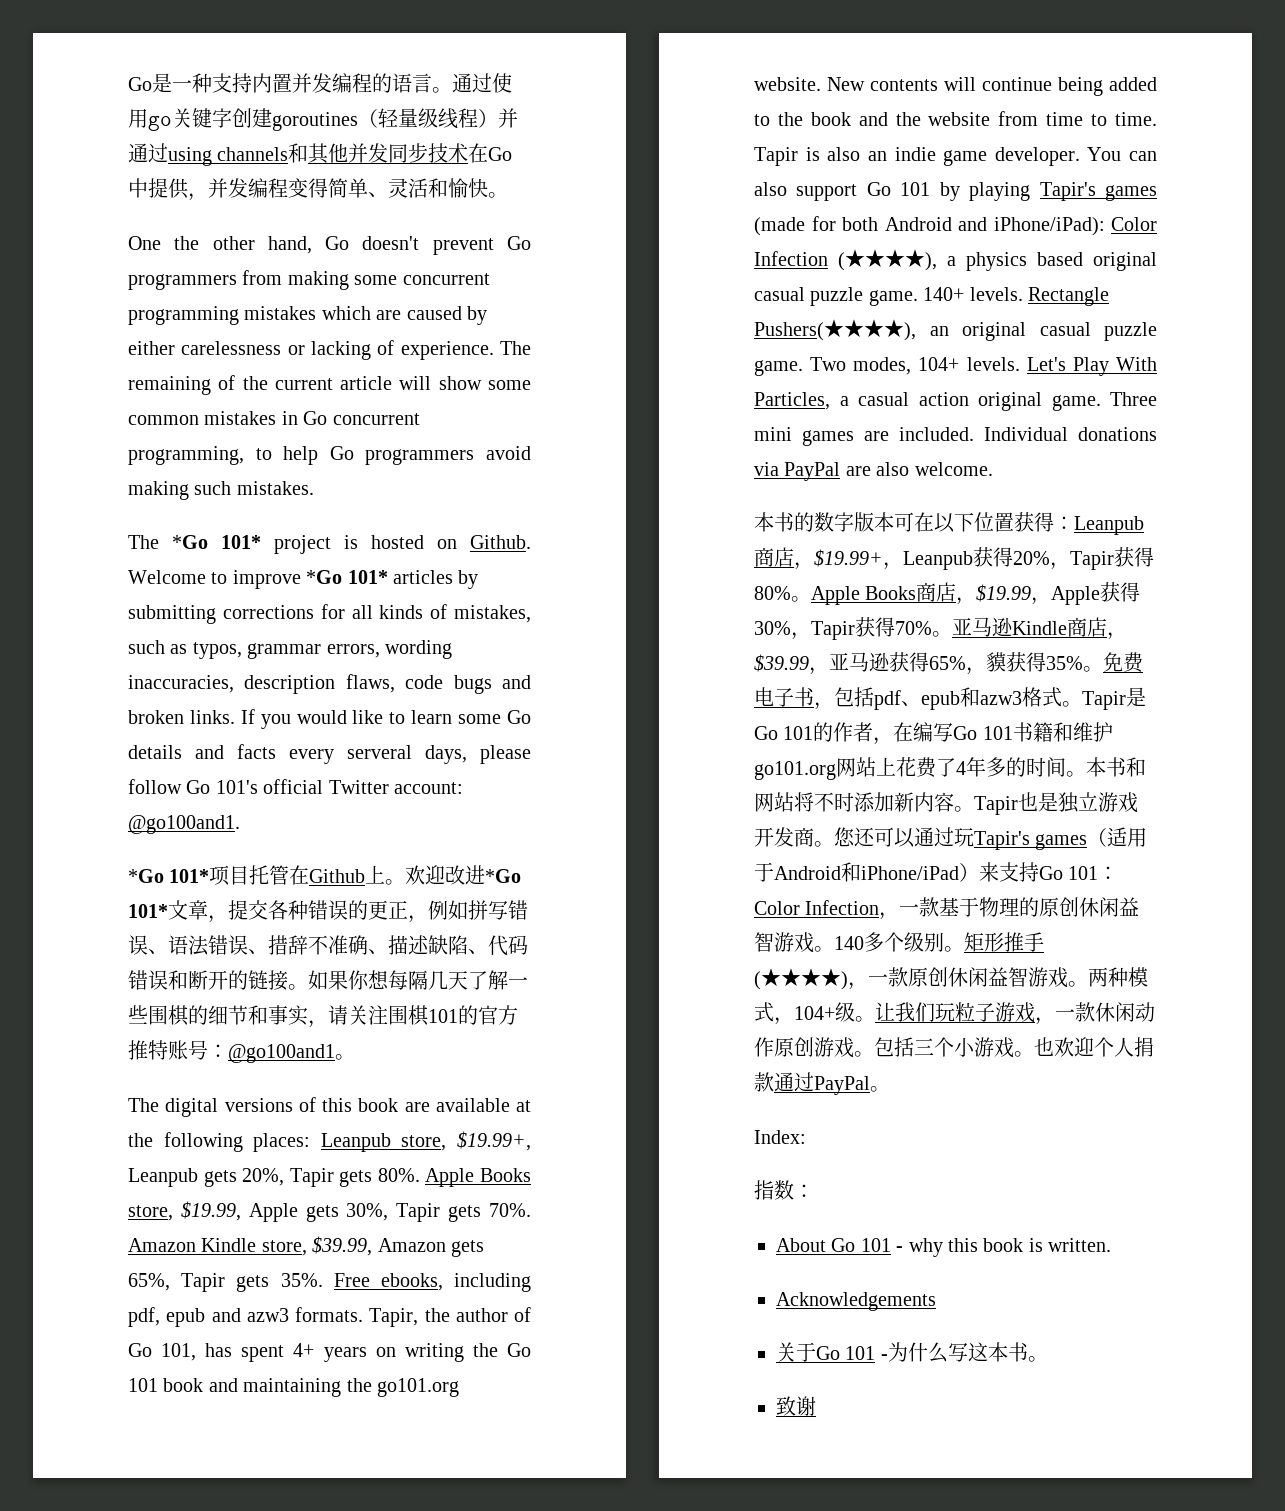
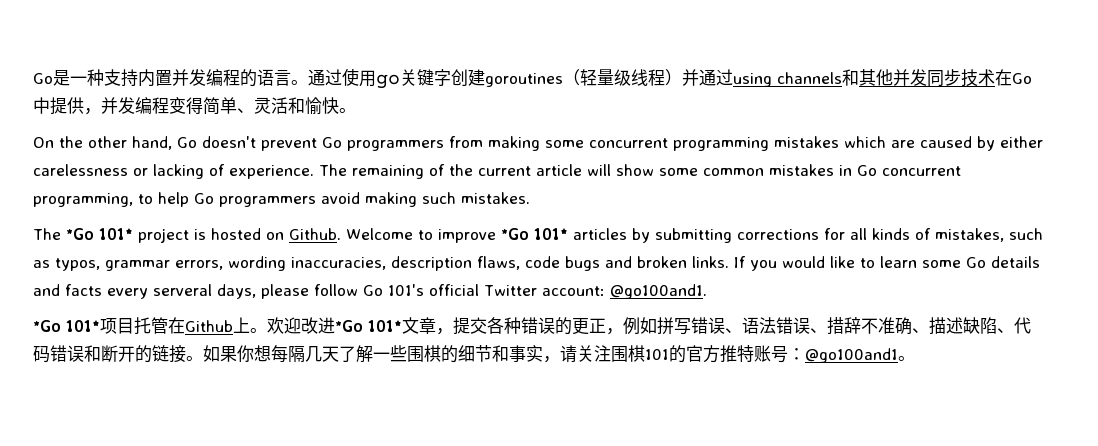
- One the other hand, Go doesn't prevent Go programmers from making some concurrent programming mistakes which are caused by either carelessness or lacking of experience.
+ On the other hand, Go doesn't prevent Go programmers from making some concurrent programming mistakes which are caused by either carelessness or lacking of experience.
- The digital versions of this book are available at the following places: Leanpub store, $19.99+, Leanpub gets 20%, Tapir gets 80%. Apple Books store, $19.99, Apple gets 30%, Tapir gets 70%. Amazon Kindle store, $39.99, Amazon gets 65%, Tapir gets 35%. Free ebooks, including pdf, epub and azw3 formats. Tapir, the author of Go 101, has spent 4+ years on writing the Go 101 book and maintaining the go101.org website. New contents will continue being added to the book and the website from time to time. Tapir is also an indie game developer. You can also support Go 101 by playing Tapir's games (made for both Android and iPhone/iPad): Color Infection (★★★★), a physics based original casual puzzle game. 140+ levels. Rectangle Pushers(★★★★), an original casual puzzle game. Two modes, 104+ levels. Let's Play With Particles, a casual action original game. Three mini games are included. Individual donations via PayPal are also welcome.
- 本书的数字版本可在以下位置获得：Leanpub商店，$19.99+，Leanpub获得20%，Tapir获得80%。Apple Books商店，$19.99，Apple获得30%，Tapir获得70%。亚马逊Kindle商店，$39.99，亚马逊获得65%，貘获得35%。免费电子书，包括pdf、epub和azw3格式。Tapir是Go 101的作者，在编写Go 101书籍和维护go101.org网站上花费了4年多的时间。本书和网站将不时添加新内容。Tapir也是独立游戏开发商。您还可以通过玩Tapir's games（适用于Android和iPhone/iPad）来支持Go 101：Color Infection，一款基于物理的原创休闲益智游戏。140多个级别。矩形推手(★★★★)，一款原创休闲益智游戏。两种模式，104+级。让我们玩粒子游戏，一款休闲动作原创游戏。包括三个小游戏。也欢迎个人捐款通过PayPal。
- Index:
- 指数：
- About Go 101 - why this book is written.
- Acknowledgements
- 关于Go 101 -为什么写这本书。
- 致谢

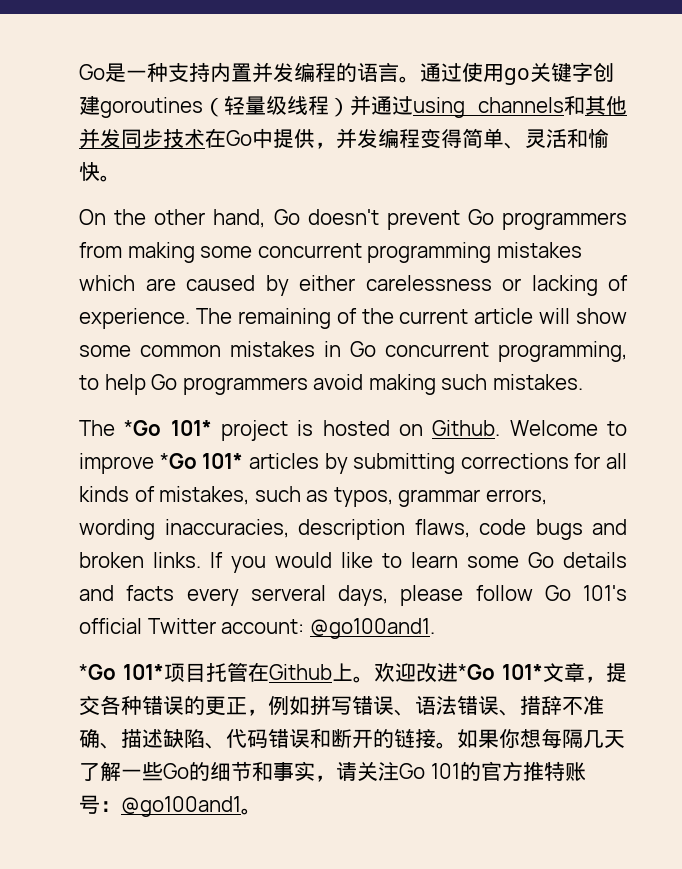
- 如果你想每隔几天了解一些围棋的细节和事实，请关注围棋101的官方推特账号：@go100and1。
+ 如果你想每隔几天了解一些Go的细节和事实，请关注Go 101的官方推特账号：@go100and1。

